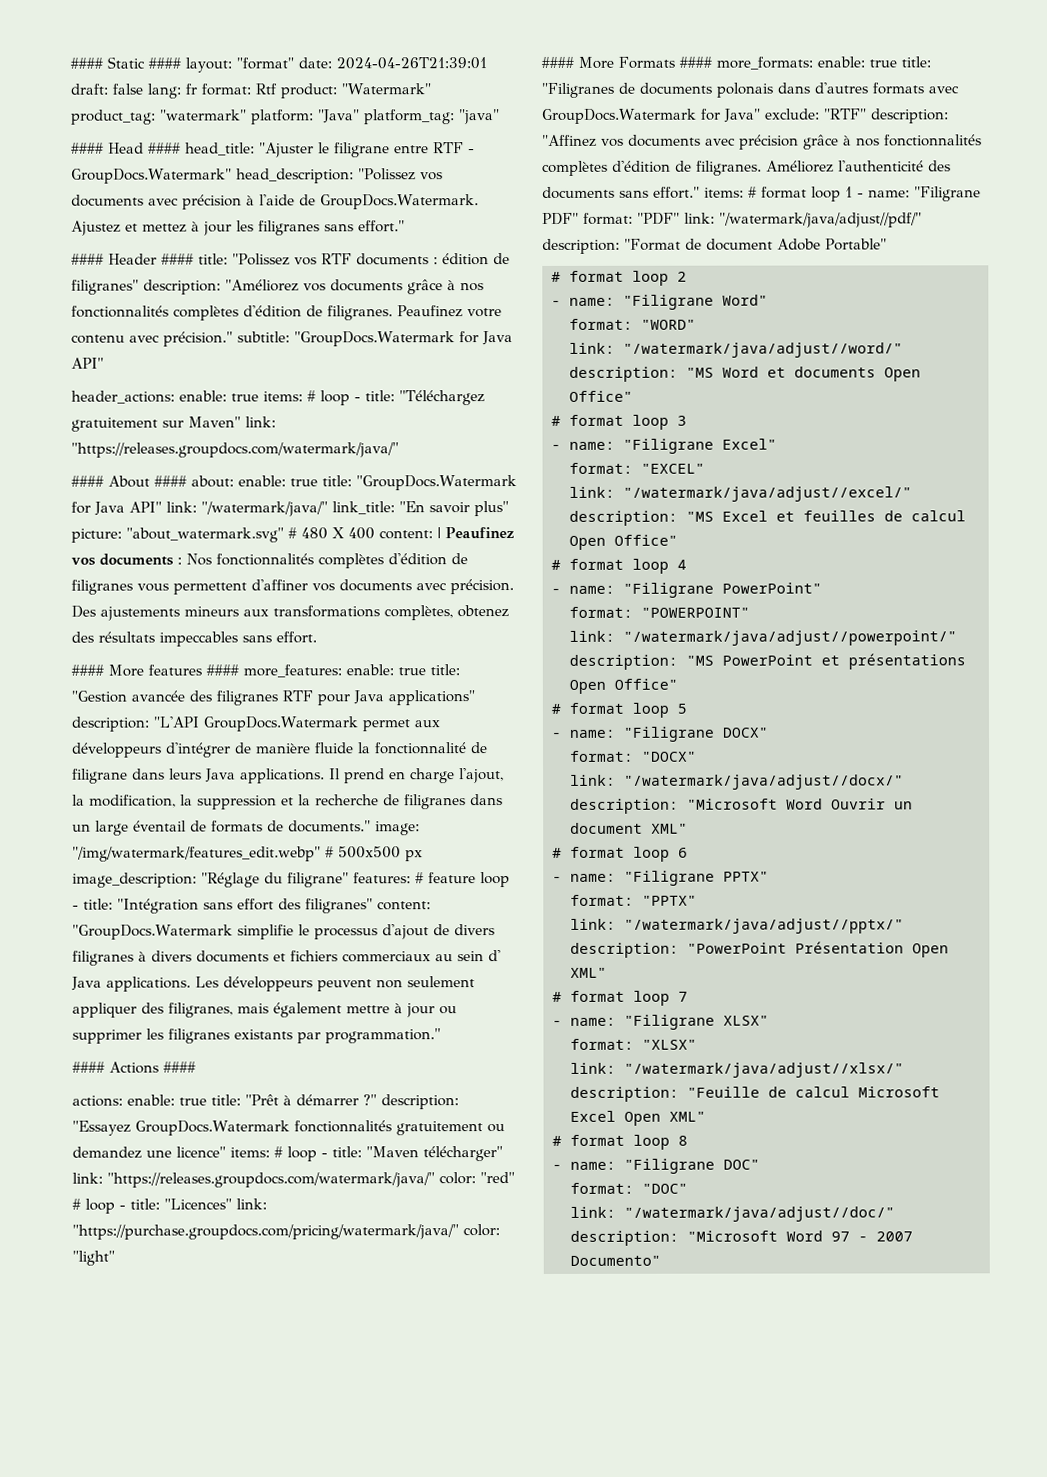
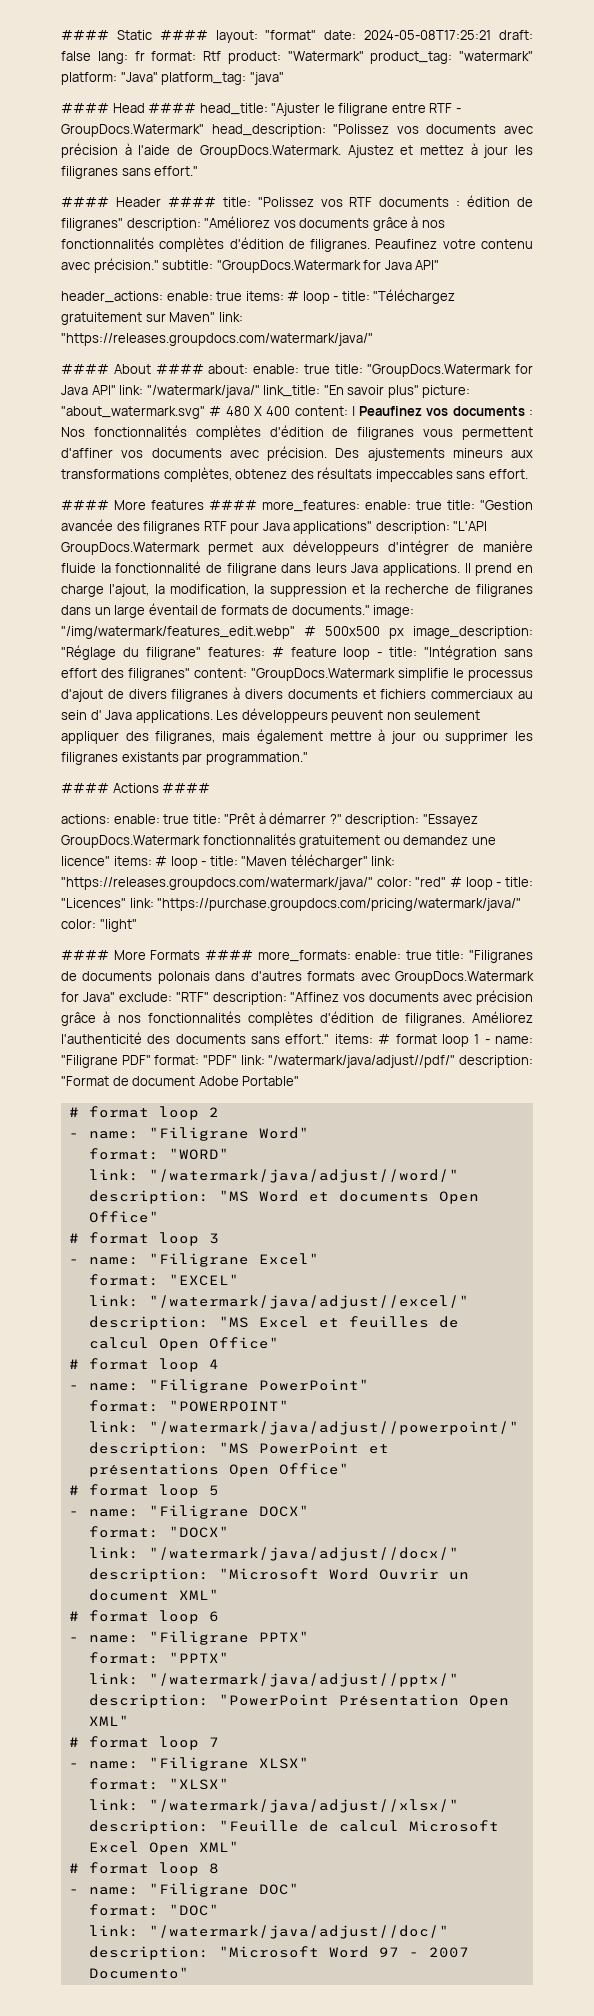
- #### Static #### layout: "format" date: 2024-04-26T21:39:01 draft: false lang: fr format: Rtf product: "Watermark" product_tag: "watermark" platform: "Java" platform_tag: "java"
+ #### Static #### layout: "format" date: 2024-05-08T17:25:21 draft: false lang: fr format: Rtf product: "Watermark" product_tag: "watermark" platform: "Java" platform_tag: "java"

